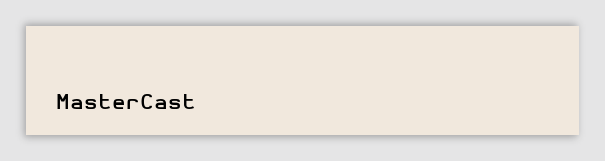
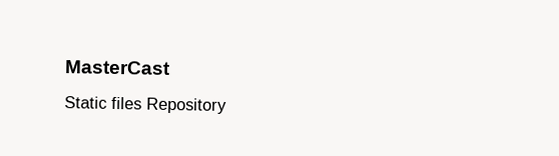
+ Static files Repository

